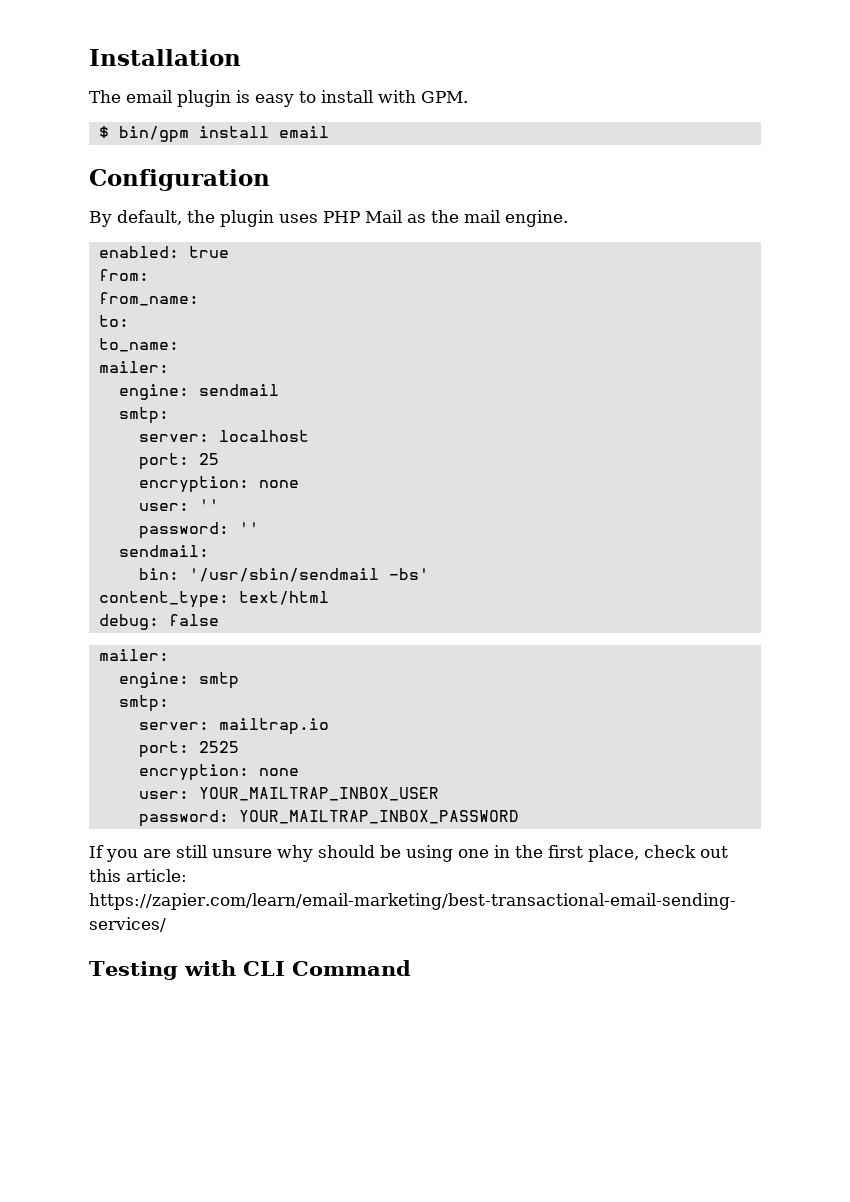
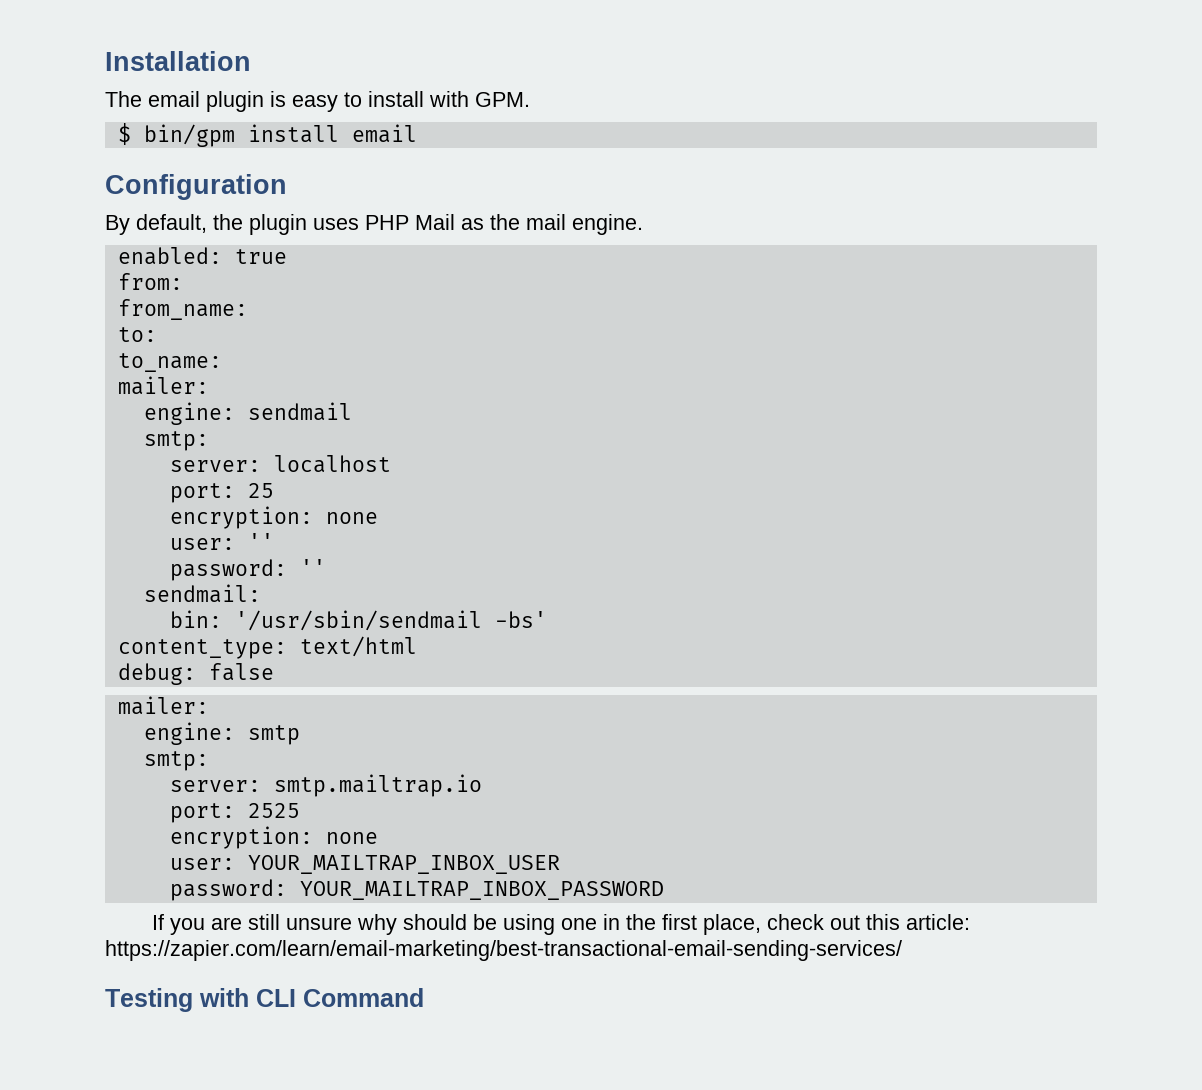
- server: mailtrap.io
+ server: smtp.mailtrap.io

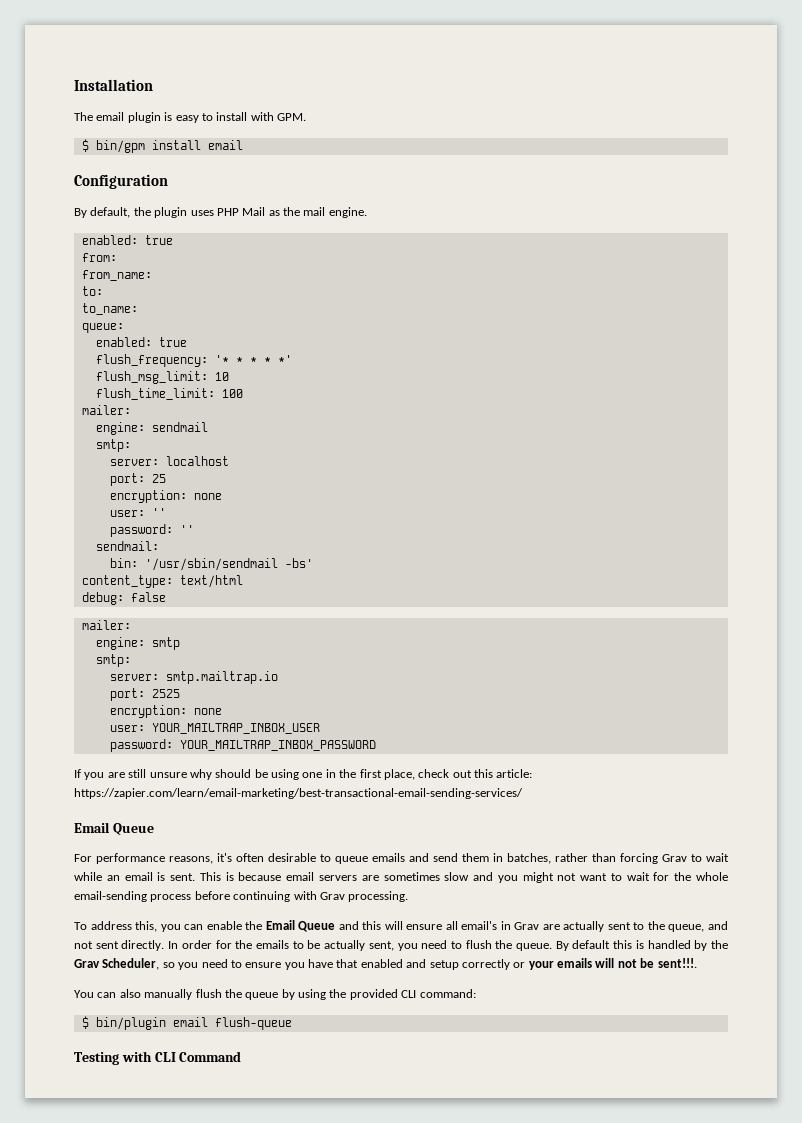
+ queue:
+ enabled: true
+ flush_frequency: '* * * * *'
+ flush_msg_limit: 10
+ flush_time_limit: 100
  If you are still unsure why should be using one in the first place, check out this article: https://zapier.com/learn/email-marketing/best-transactional-email-sending-services/
+ Email Queue
+ For performance reasons, it's often desirable to queue emails and send them in batches, rather than forcing Grav to wait while an email is sent. This is because email servers are sometimes slow and you might not want to wait for the whole email-sending process before continuing with Grav processing.
+ To address this, you can enable the Email Queue and this will ensure all email's in Grav are actually sent to the queue, and not sent directly. In order for the emails to be actually sent, you need to flush the queue. By default this is handled by the Grav Scheduler, so you need to ensure you have that enabled and setup correctly or your emails will not be sent!!!.
+ You can also manually flush the queue by using the provided CLI command:
+ $ bin/plugin email flush-queue

